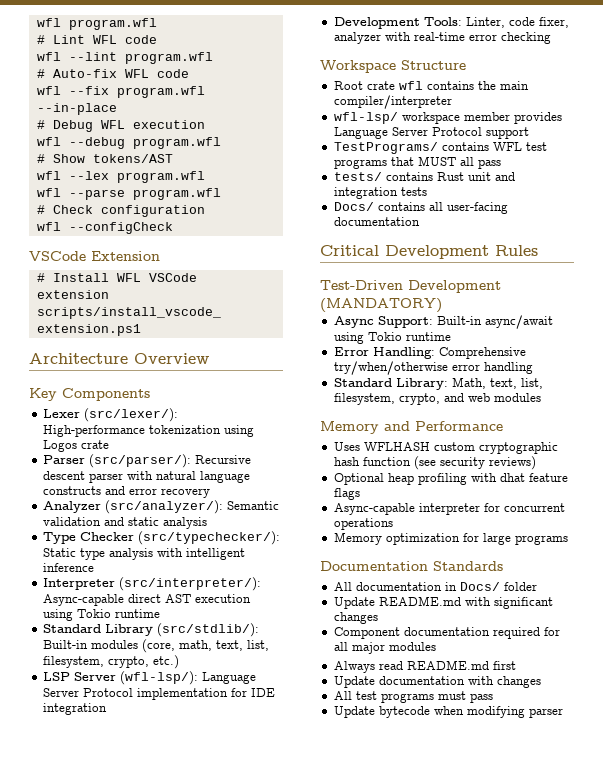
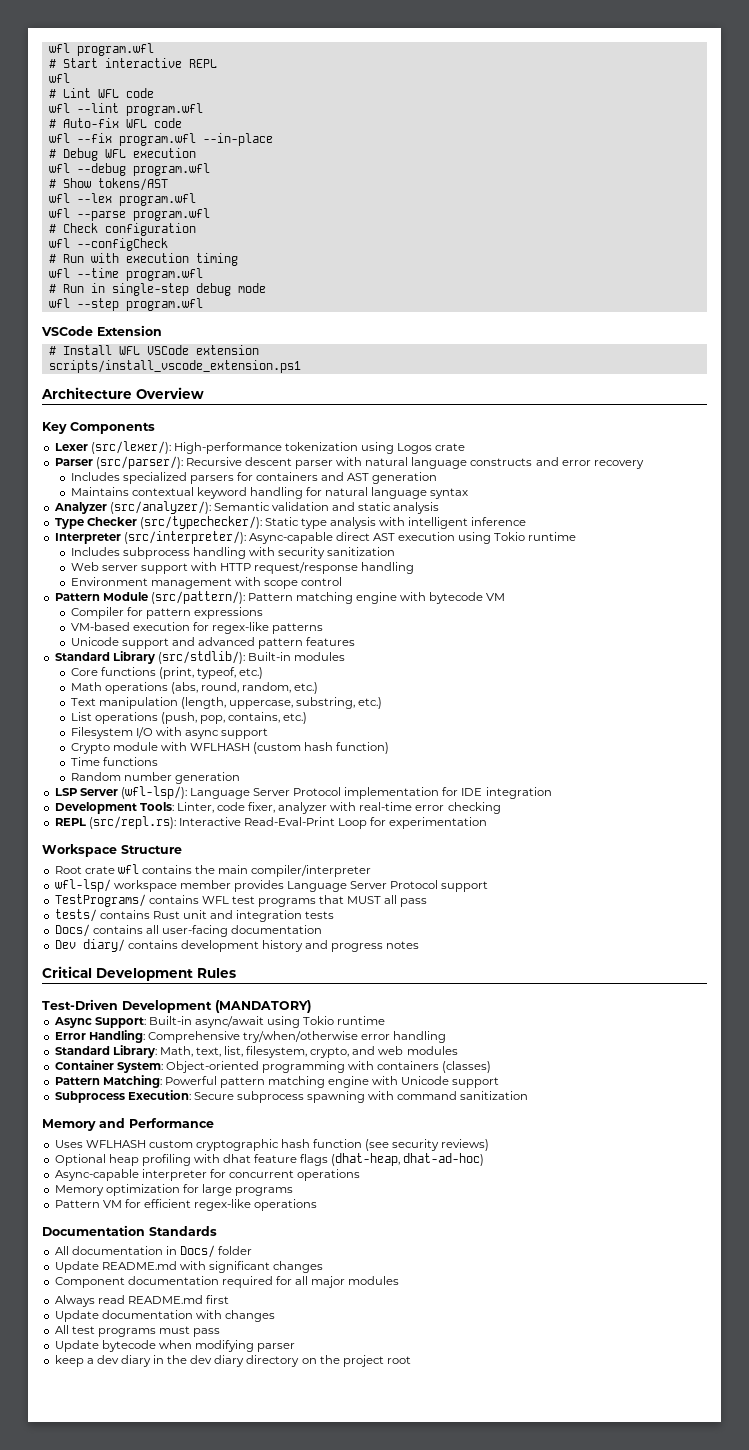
+ # Start interactive REPL
+ wfl
+ # Run with execution timing
+ wfl --time program.wfl
+ # Run in single-step debug mode
+ wfl --step program.wfl
+ Includes specialized parsers for containers and AST generation
+ Maintains contextual keyword handling for natural language syntax
+ Includes subprocess handling with security sanitization
+ Web server support with HTTP request/response handling
+ Environment management with scope control
+ Pattern Module (src/pattern/): Pattern matching engine with bytecode VM
+ Compiler for pattern expressions
+ VM-based execution for regex-like patterns
+ Unicode support and advanced pattern features
- Standard Library (src/stdlib/): Built-in modules (core, math, text, list, filesystem, crypto, etc.)
+ Standard Library (src/stdlib/): Built-in modules
+ Core functions (print, typeof, etc.)
+ Math operations (abs, round, random, etc.)
+ Text manipulation (length, uppercase, substring, etc.)
+ List operations (push, pop, contains, etc.)
+ Filesystem I/O with async support
+ Crypto module with WFLHASH (custom hash function)
+ Time functions
+ Random number generation
+ REPL (src/repl.rs): Interactive Read-Eval-Print Loop for experimentation
+ Dev diary/ contains development history and progress notes
+ Container System: Object-oriented programming with containers (classes)
+ Pattern Matching: Powerful pattern matching engine with Unicode support
+ Subprocess Execution: Secure subprocess spawning with command sanitization
- Optional heap profiling with dhat feature flags
+ Optional heap profiling with dhat feature flags (dhat-heap, dhat-ad-hoc)
+ Pattern VM for efficient regex-like operations
+ keep a dev diary in the dev diary directory on the project root

